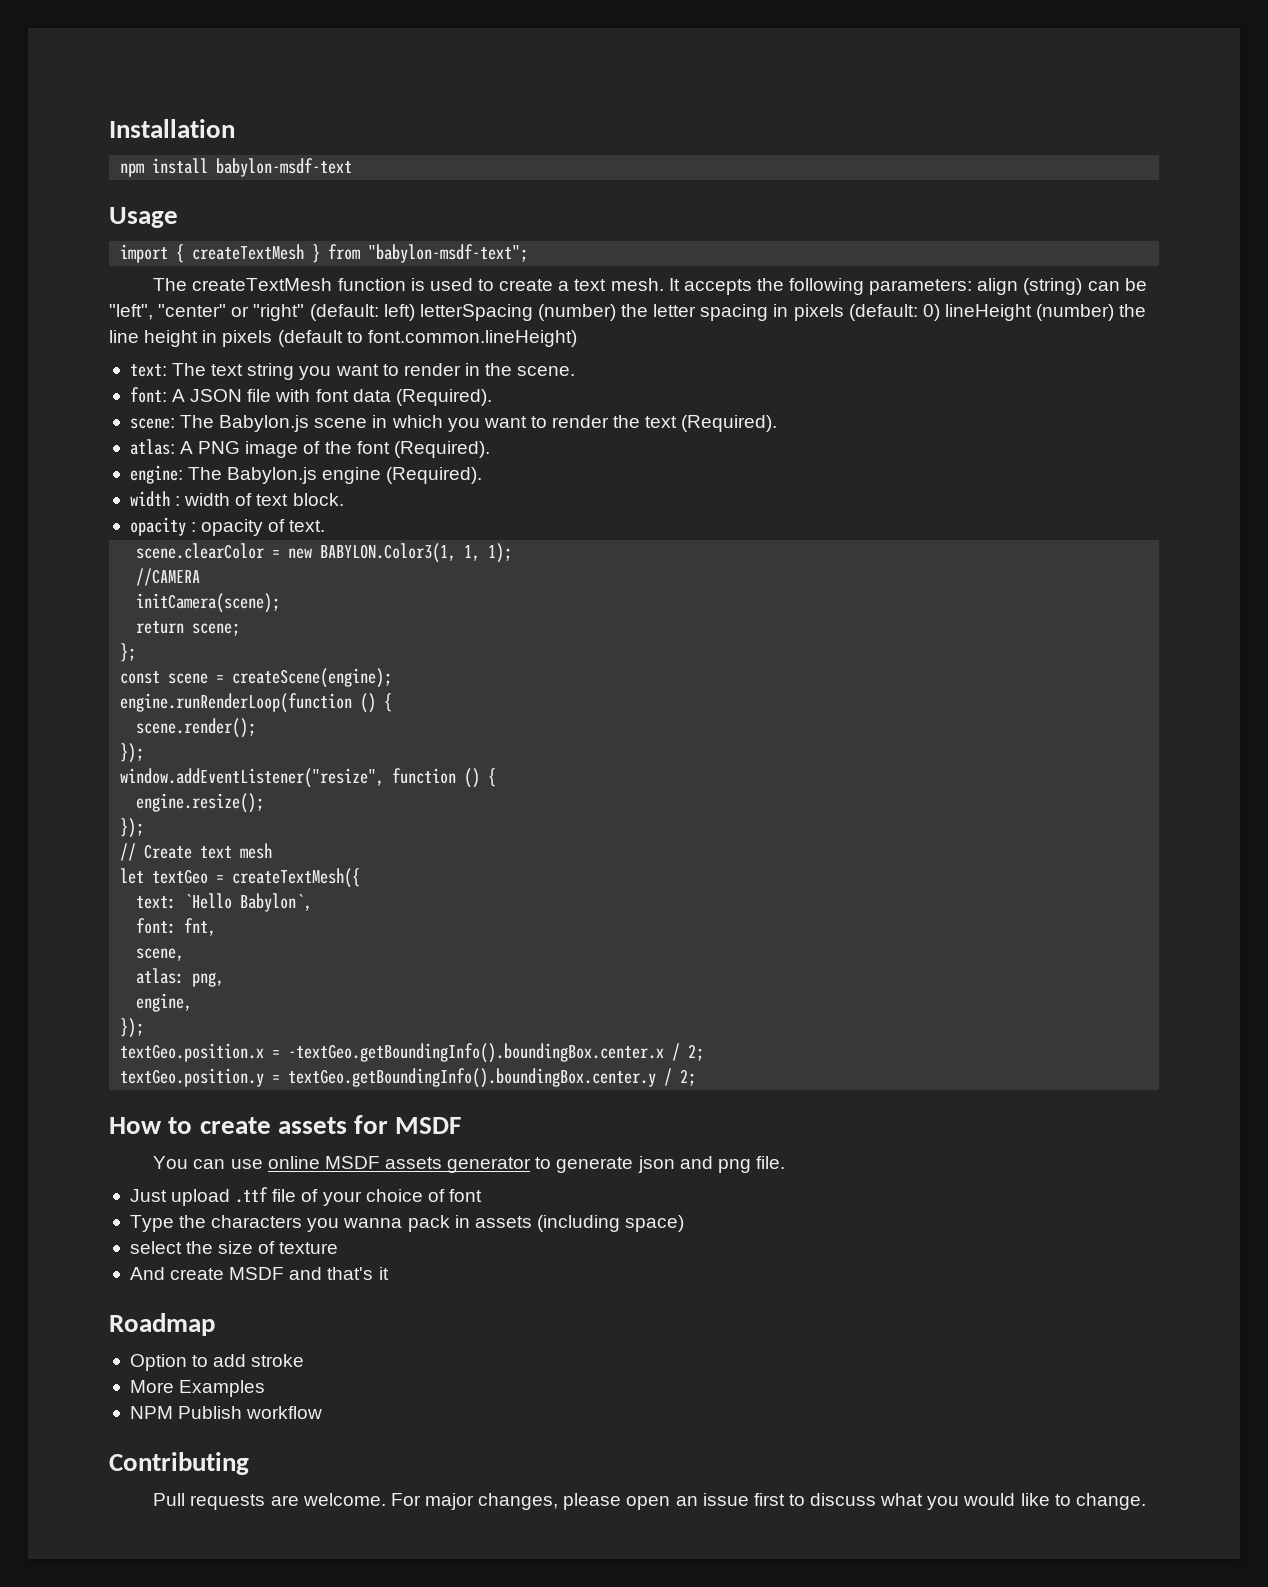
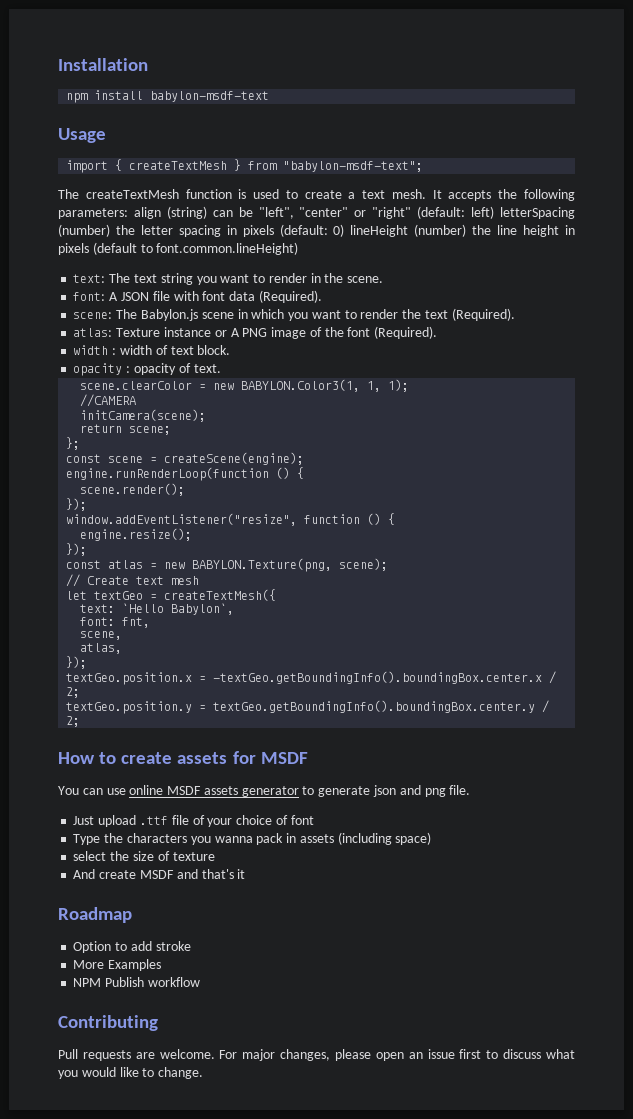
- atlas: A PNG image of the font (Required).
+ atlas: Texture instance or A PNG image of the font (Required).
- engine: The Babylon.js engine (Required).
+ const atlas = new BABYLON.Texture(png, scene);
- atlas: png,
- engine,
+ atlas,

